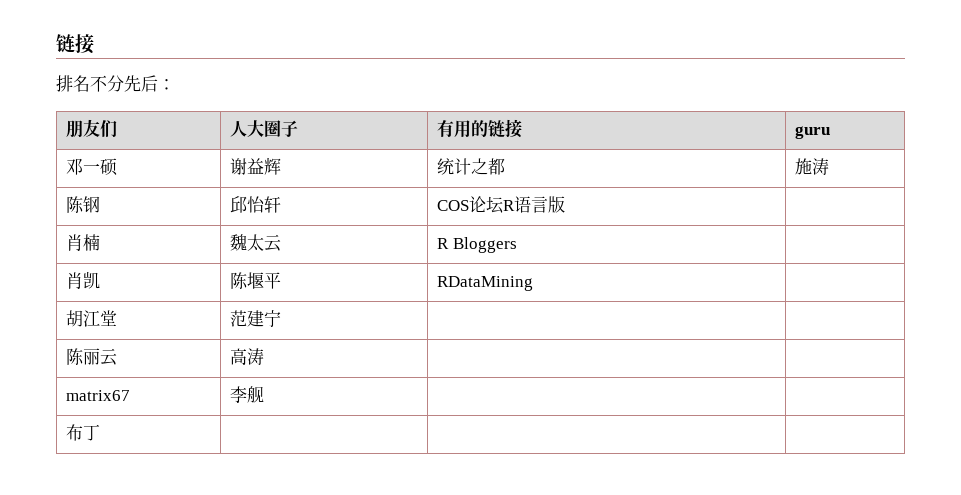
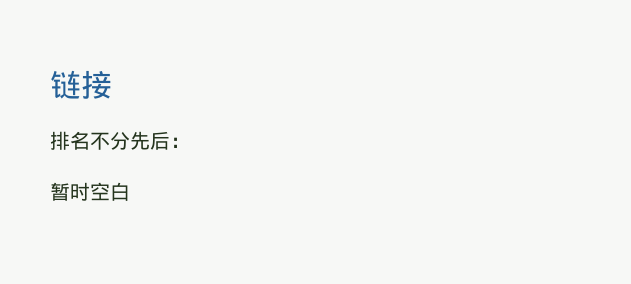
- 朋友们 | 人大圈子 | 有用的链接 | guru
- 邓一硕 | 谢益辉 | 统计之都 | 施涛
- 陈钢 | 邱怡轩 | COS论坛R语言版 |
- 肖楠 | 魏太云 | R Bloggers |
- 肖凯 | 陈堰平 | RDataMining |
- 胡江堂 | 范建宁 | |
- 陈丽云 | 高涛 | |
- matrix67 | 李舰 | |
- 布丁 | | |
+ 暂时空白

